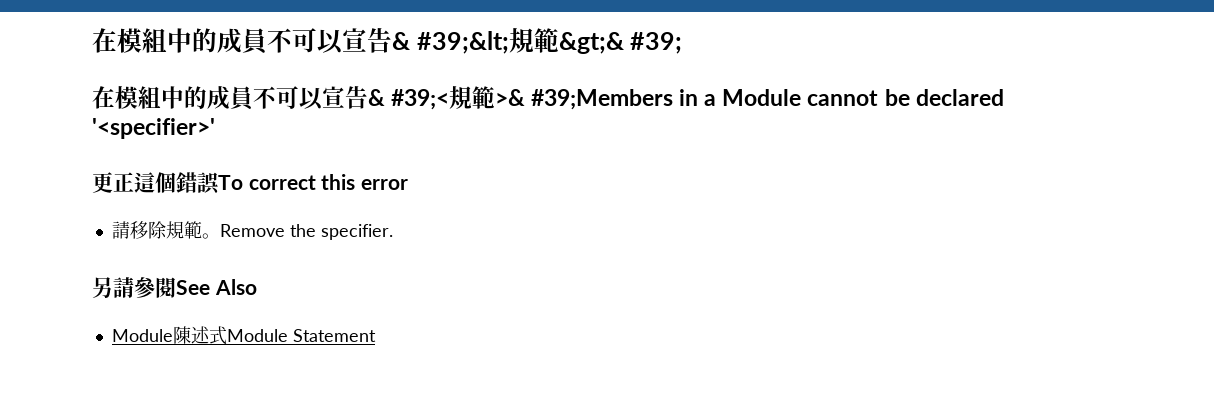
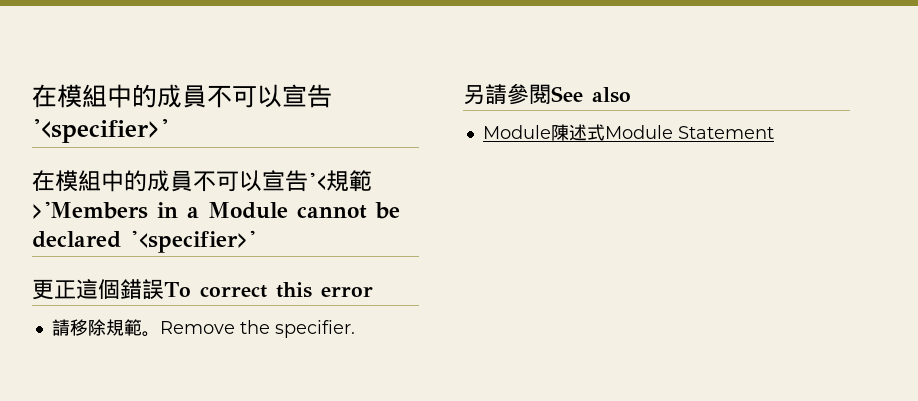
- 在模組中的成員不可以宣告& #39;&lt;規範&gt;& #39;
- 在模組中的成員不可以宣告& #39;<規範>& #39;Members in a Module cannot be declared '<specifier>'
+ 在模組中的成員不可以宣告'<specifier>'
+ 在模組中的成員不可以宣告'<規範>'Members in a Module cannot be declared '<specifier>'
- 另請參閱See Also
+ 另請參閱See also

